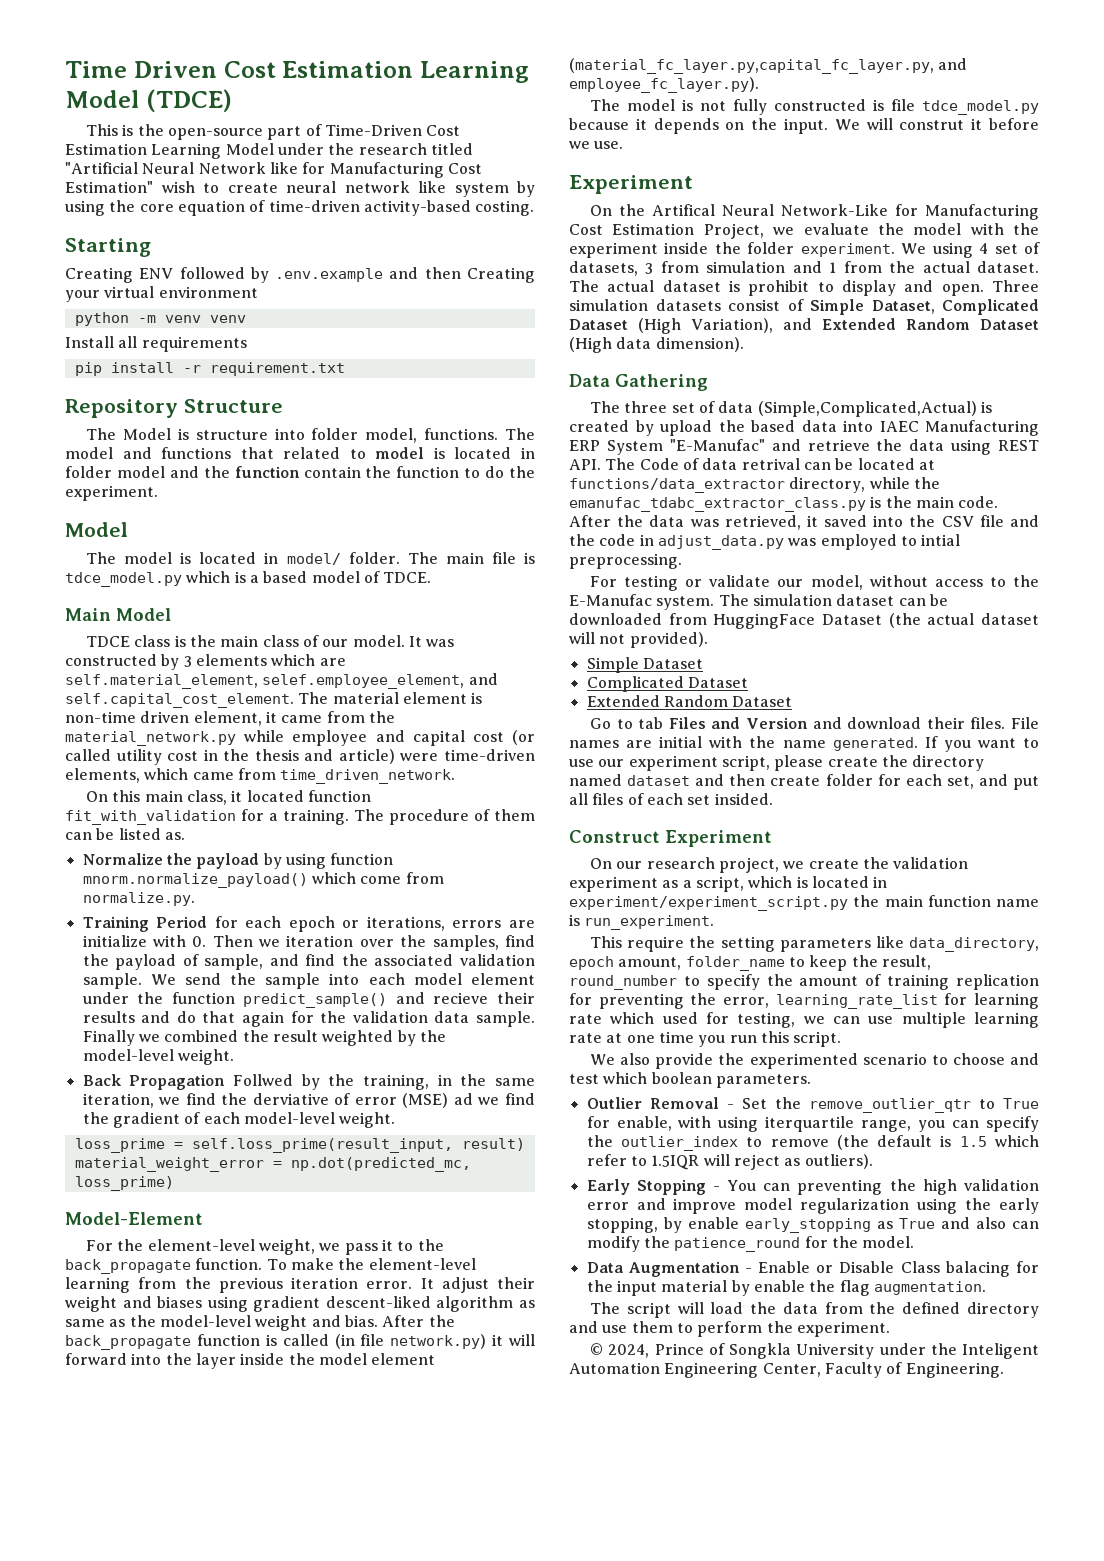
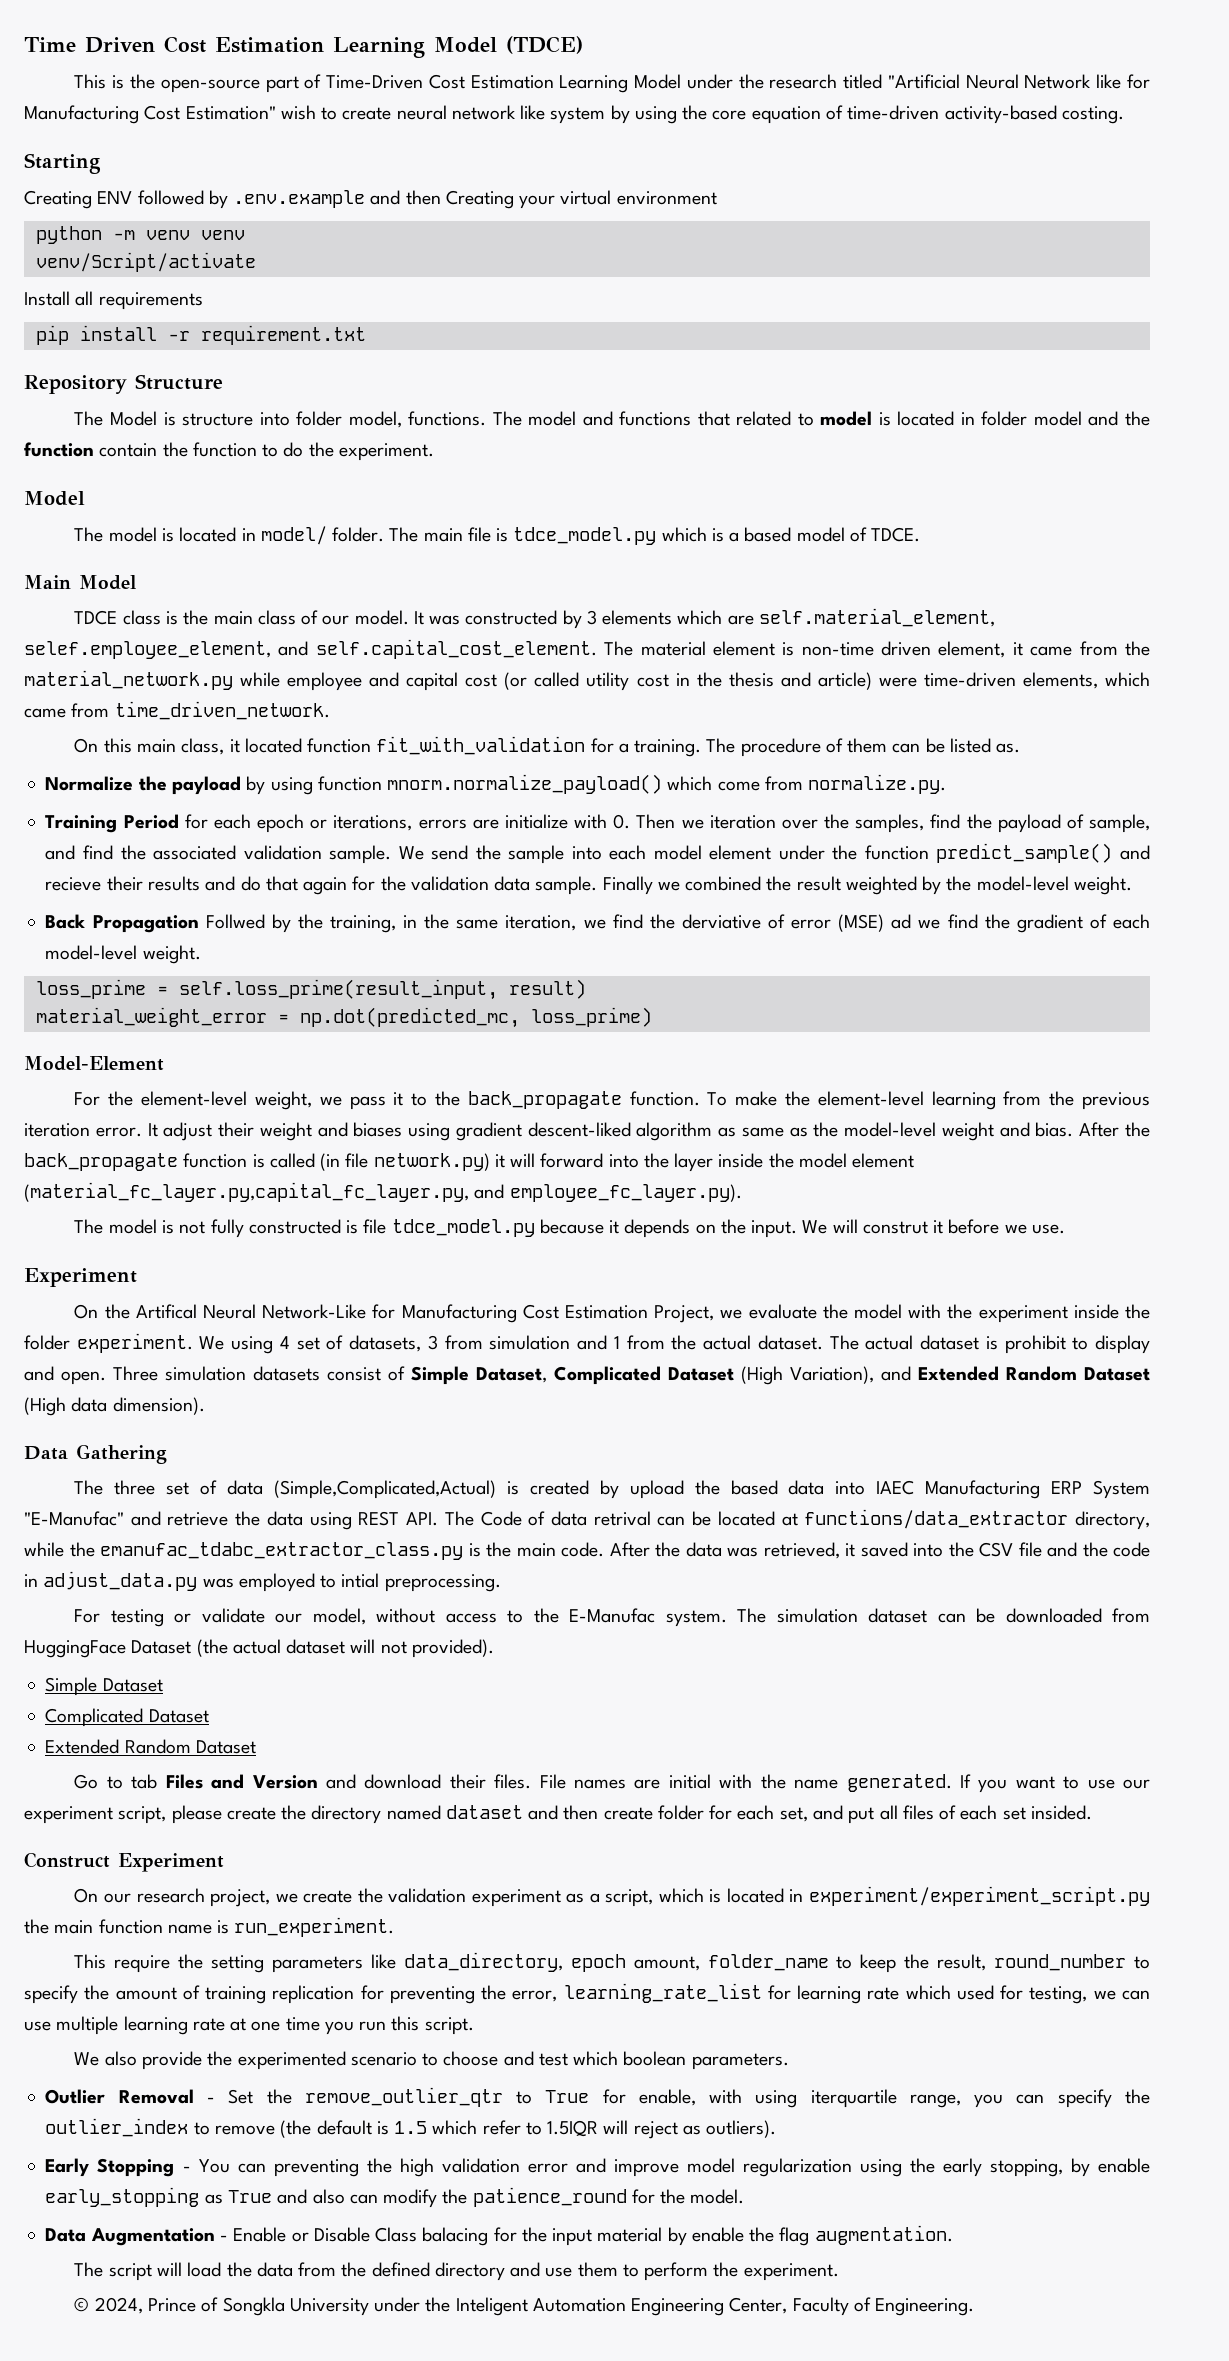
+ venv/Script/activate

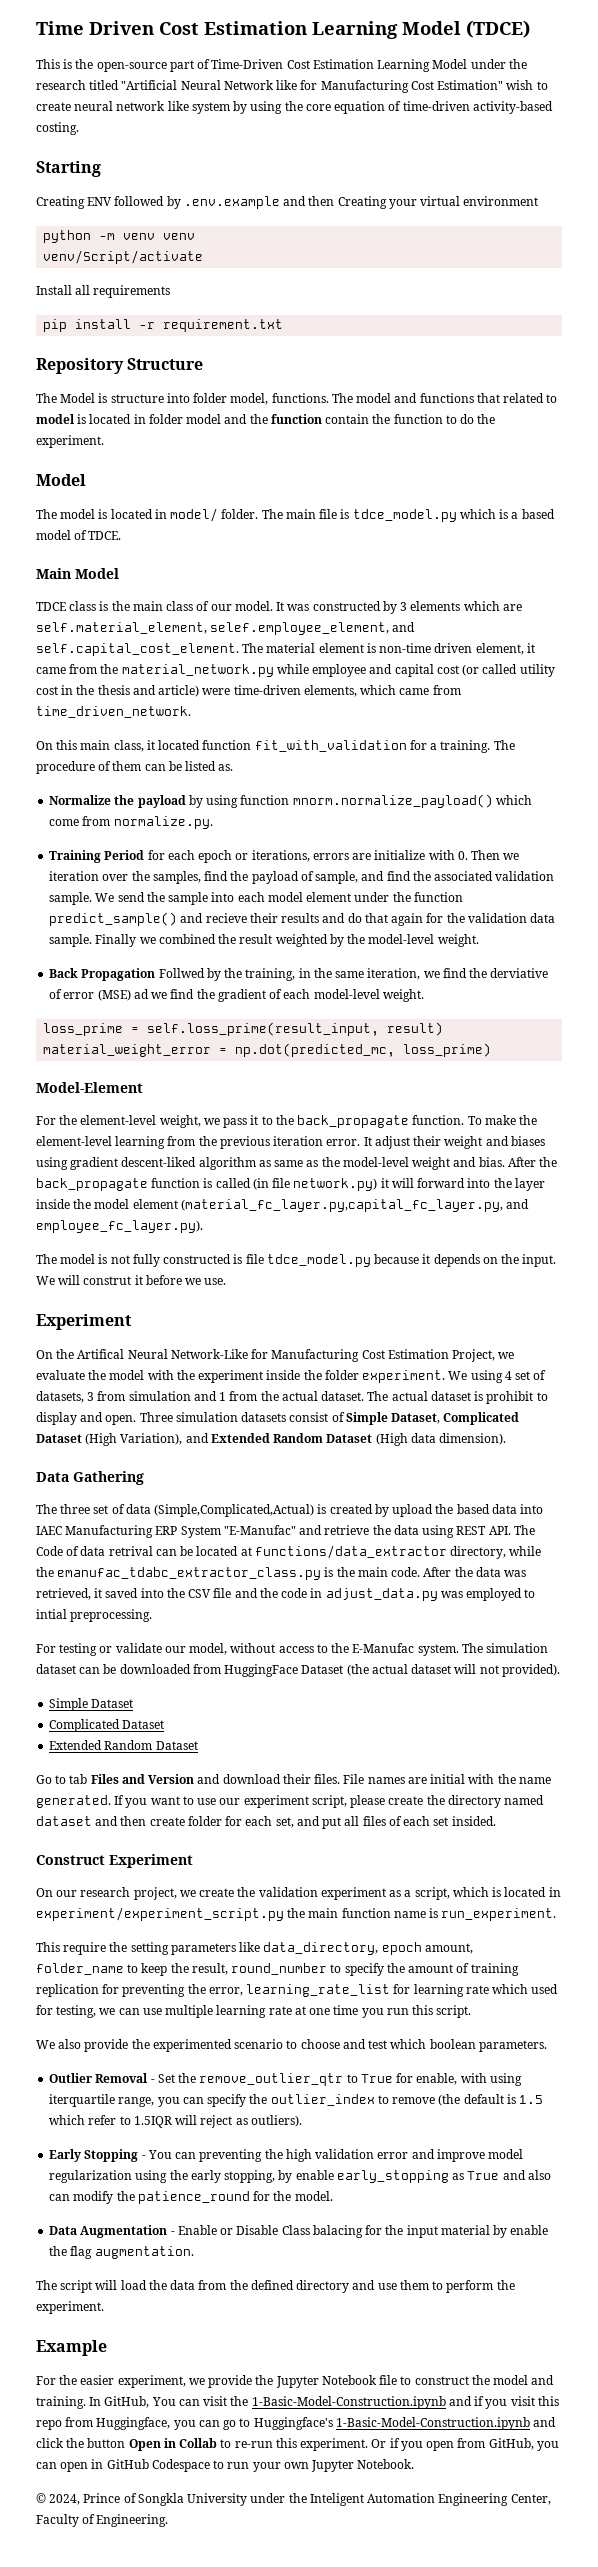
+ Example
+ For the easier experiment, we provide the Jupyter Notebook file to construct the model and training. In GitHub, You can visit the 1-Basic-Model-Construction.ipynb and if you visit this repo from Huggingface, you can go to Huggingface's 1-Basic-Model-Construction.ipynb and click the button Open in Collab to re-run this experiment. Or if you open from GitHub, you can open in GitHub Codespace to run your own Jupyter Notebook.

